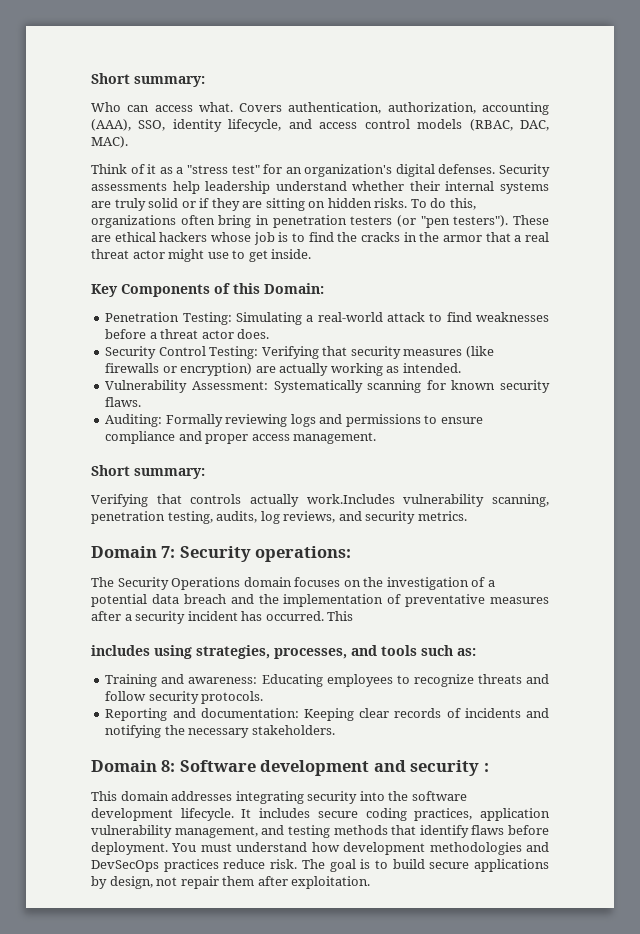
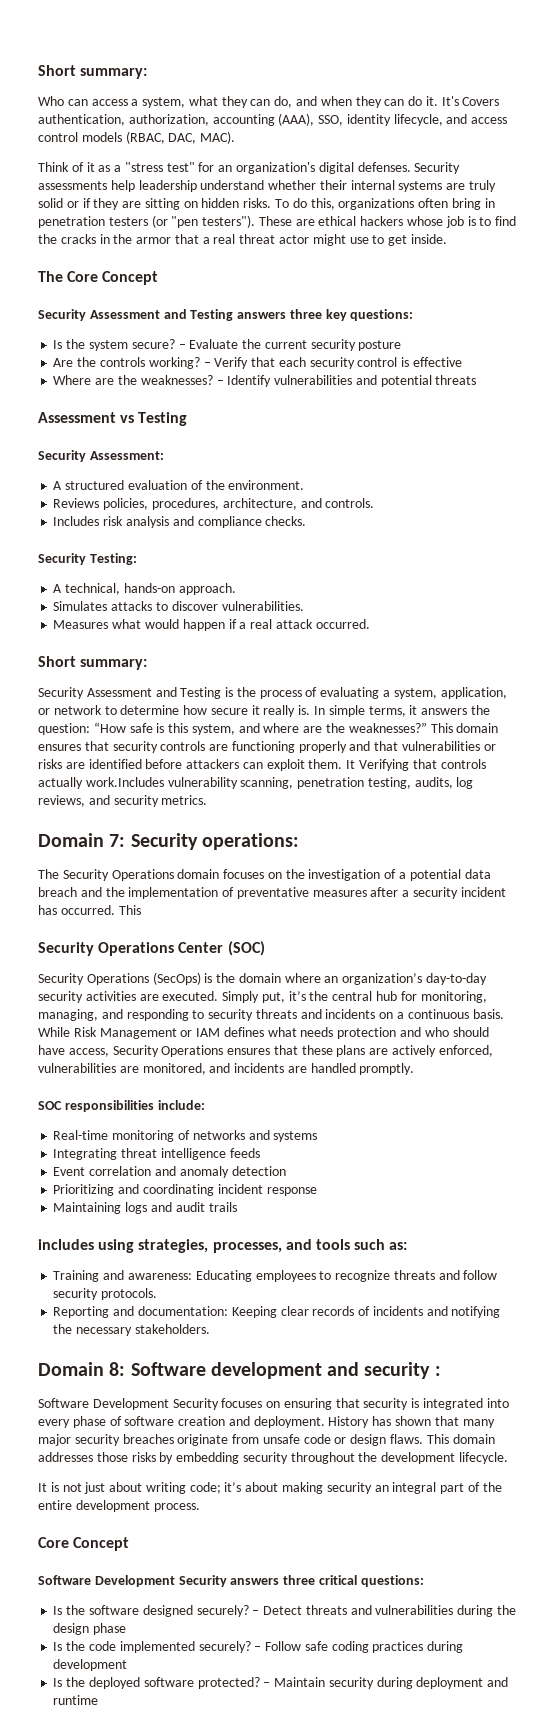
- Who can access what. Covers authentication, authorization, accounting (AAA), SSO, identity lifecycle, and access control models (RBAC, DAC, MAC).
+ Who can access a system, what they can do, and when they can do it. It's Covers authentication, authorization, accounting (AAA), SSO, identity lifecycle, and access control models (RBAC, DAC, MAC).
- Key Components of this Domain:
- Penetration Testing: Simulating a real-world attack to find weaknesses before a threat actor does.
- Security Control Testing: Verifying that security measures (like firewalls or encryption) are actually working as intended.
- Vulnerability Assessment: Systematically scanning for known security flaws.
- Auditing: Formally reviewing logs and permissions to ensure compliance and proper access management.
+ The Core Concept
+ Security Assessment and Testing answers three key questions:
+ Is the system secure? – Evaluate the current security posture
+ Are the controls working? – Verify that each security control is effective
+ Where are the weaknesses? – Identify vulnerabilities and potential threats
+ Assessment vs Testing
+ Security Assessment:
+ A structured evaluation of the environment.
+ Reviews policies, procedures, architecture, and controls.
+ Includes risk analysis and compliance checks.
+ Security Testing:
+ A technical, hands-on approach.
+ Simulates attacks to discover vulnerabilities.
+ Measures what would happen if a real attack occurred.
  Short summary:
- Verifying that controls actually work.Includes vulnerability scanning, penetration testing, audits, log reviews, and security metrics.
+ Security Assessment and Testing is the process of evaluating a system, application, or network to determine how secure it really is. In simple terms, it answers the question: “How safe is this system, and where are the weaknesses?” This domain ensures that security controls are functioning properly and that vulnerabilities or risks are identified before attackers can exploit them. It Verifying that controls actually work.Includes vulnerability scanning, penetration testing, audits, log reviews, and security metrics.
+ Security Operations Center (SOC)
+ Security Operations (SecOps) is the domain where an organization’s day-to-day security activities are executed. Simply put, it’s the central hub for monitoring, managing, and responding to security threats and incidents on a continuous basis. While Risk Management or IAM defines what needs protection and who should have access, Security Operations ensures that these plans are actively enforced, vulnerabilities are monitored, and incidents are handled promptly.
+ SOC responsibilities include:
+ Real-time monitoring of networks and systems
+ Integrating threat intelligence feeds
+ Event correlation and anomaly detection
+ Prioritizing and coordinating incident response
+ Maintaining logs and audit trails
- This domain addresses integrating security into the software development lifecycle. It includes secure coding practices, application vulnerability management, and testing methods that identify flaws before deployment. You must understand how development methodologies and DevSecOps practices reduce risk. The goal is to build secure applications by design, not repair them after exploitation.
+ Software Development Security focuses on ensuring that security is integrated into every phase of software creation and deployment. History has shown that many major security breaches originate from unsafe code or design flaws. This domain addresses those risks by embedding security throughout the development lifecycle.
+ It is not just about writing code; it’s about making security an integral part of the entire development process.
+ Core Concept
+ Software Development Security answers three critical questions:
+ Is the software designed securely? – Detect threats and vulnerabilities during the design phase
+ Is the code implemented securely? – Follow safe coding practices during development
+ Is the deployed software protected? – Maintain security during deployment and runtime

